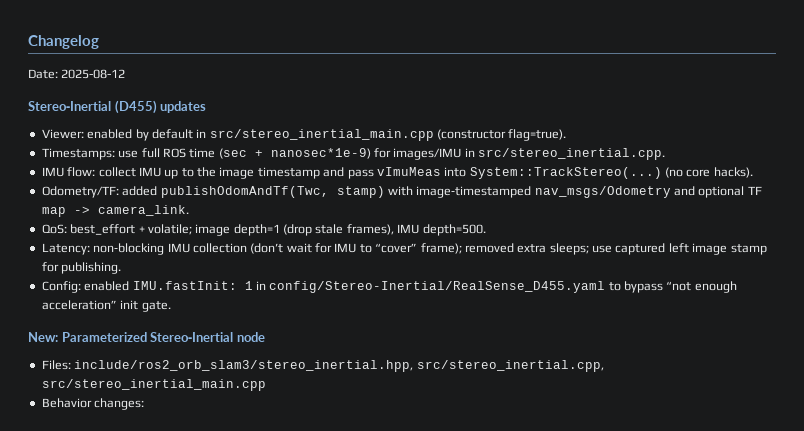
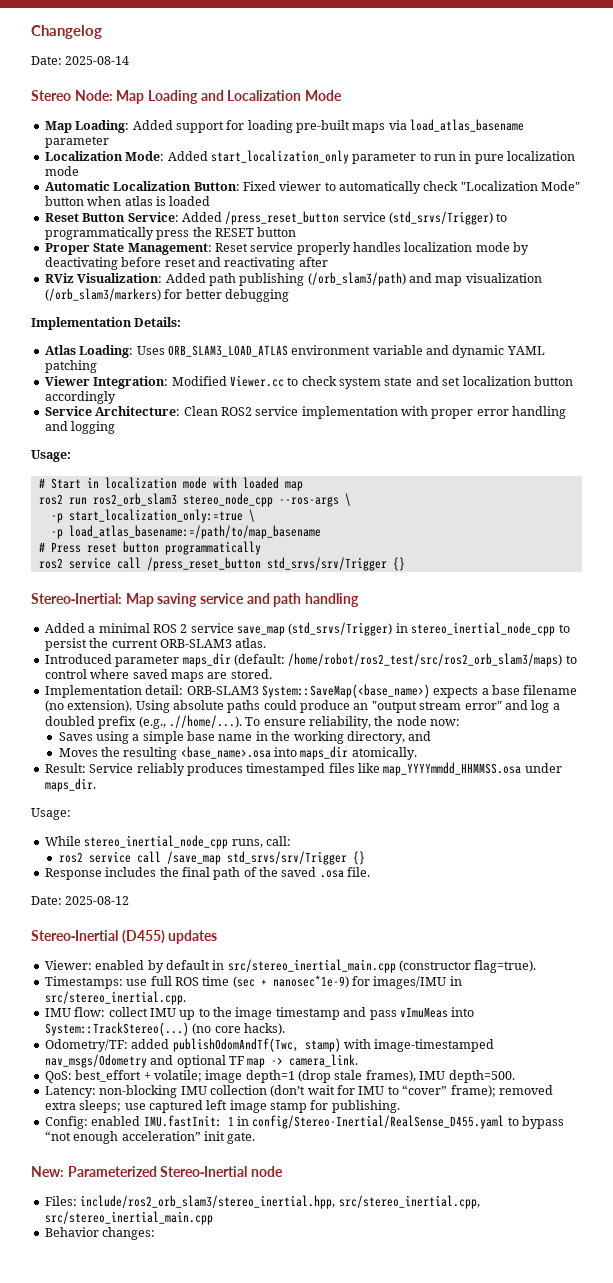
+ Date: 2025-08-14
+ Stereo Node: Map Loading and Localization Mode
+ Map Loading: Added support for loading pre-built maps via load_atlas_basename parameter
+ Localization Mode: Added start_localization_only parameter to run in pure localization mode
+ Automatic Localization Button: Fixed viewer to automatically check "Localization Mode" button when atlas is loaded
+ Reset Button Service: Added /press_reset_button service (std_srvs/Trigger) to programmatically press the RESET button
+ Proper State Management: Reset service properly handles localization mode by deactivating before reset and reactivating after
+ RViz Visualization: Added path publishing (/orb_slam3/path) and map visualization (/orb_slam3/markers) for better debugging
+ Implementation Details:
+ Atlas Loading: Uses ORB_SLAM3_LOAD_ATLAS environment variable and dynamic YAML patching
+ Viewer Integration: Modified Viewer.cc to check system state and set localization button accordingly
+ Service Architecture: Clean ROS2 service implementation with proper error handling and logging
+ Usage:
+ # Start in localization mode with loaded map
+ ros2 run ros2_orb_slam3 stereo_node_cpp --ros-args \
+ -p start_localization_only:=true \
+ -p load_atlas_basename:=/path/to/map_basename
+ # Press reset button programmatically
+ ros2 service call /press_reset_button std_srvs/srv/Trigger {}
+ Stereo‑Inertial: Map saving service and path handling
+ Added a minimal ROS 2 service save_map (std_srvs/Trigger) in stereo_inertial_node_cpp to persist the current ORB‑SLAM3 atlas.
+ Introduced parameter maps_dir (default: /home/robot/ros2_test/src/ros2_orb_slam3/maps) to control where saved maps are stored.
+ Implementation detail: ORB‑SLAM3 System::SaveMap(<base_name>) expects a base filename (no extension). Using absolute paths could produce an "output stream error" and log a doubled prefix (e.g., .//home/...). To ensure reliability, the node now:
+ Saves using a simple base name in the working directory, and
+ Moves the resulting <base_name>.osa into maps_dir atomically.
+ Result: Service reliably produces timestamped files like map_YYYYmmdd_HHMMSS.osa under maps_dir.
+ Usage:
+ While stereo_inertial_node_cpp runs, call:
+ ros2 service call /save_map std_srvs/srv/Trigger {}
+ Response includes the final path of the saved .osa file.

